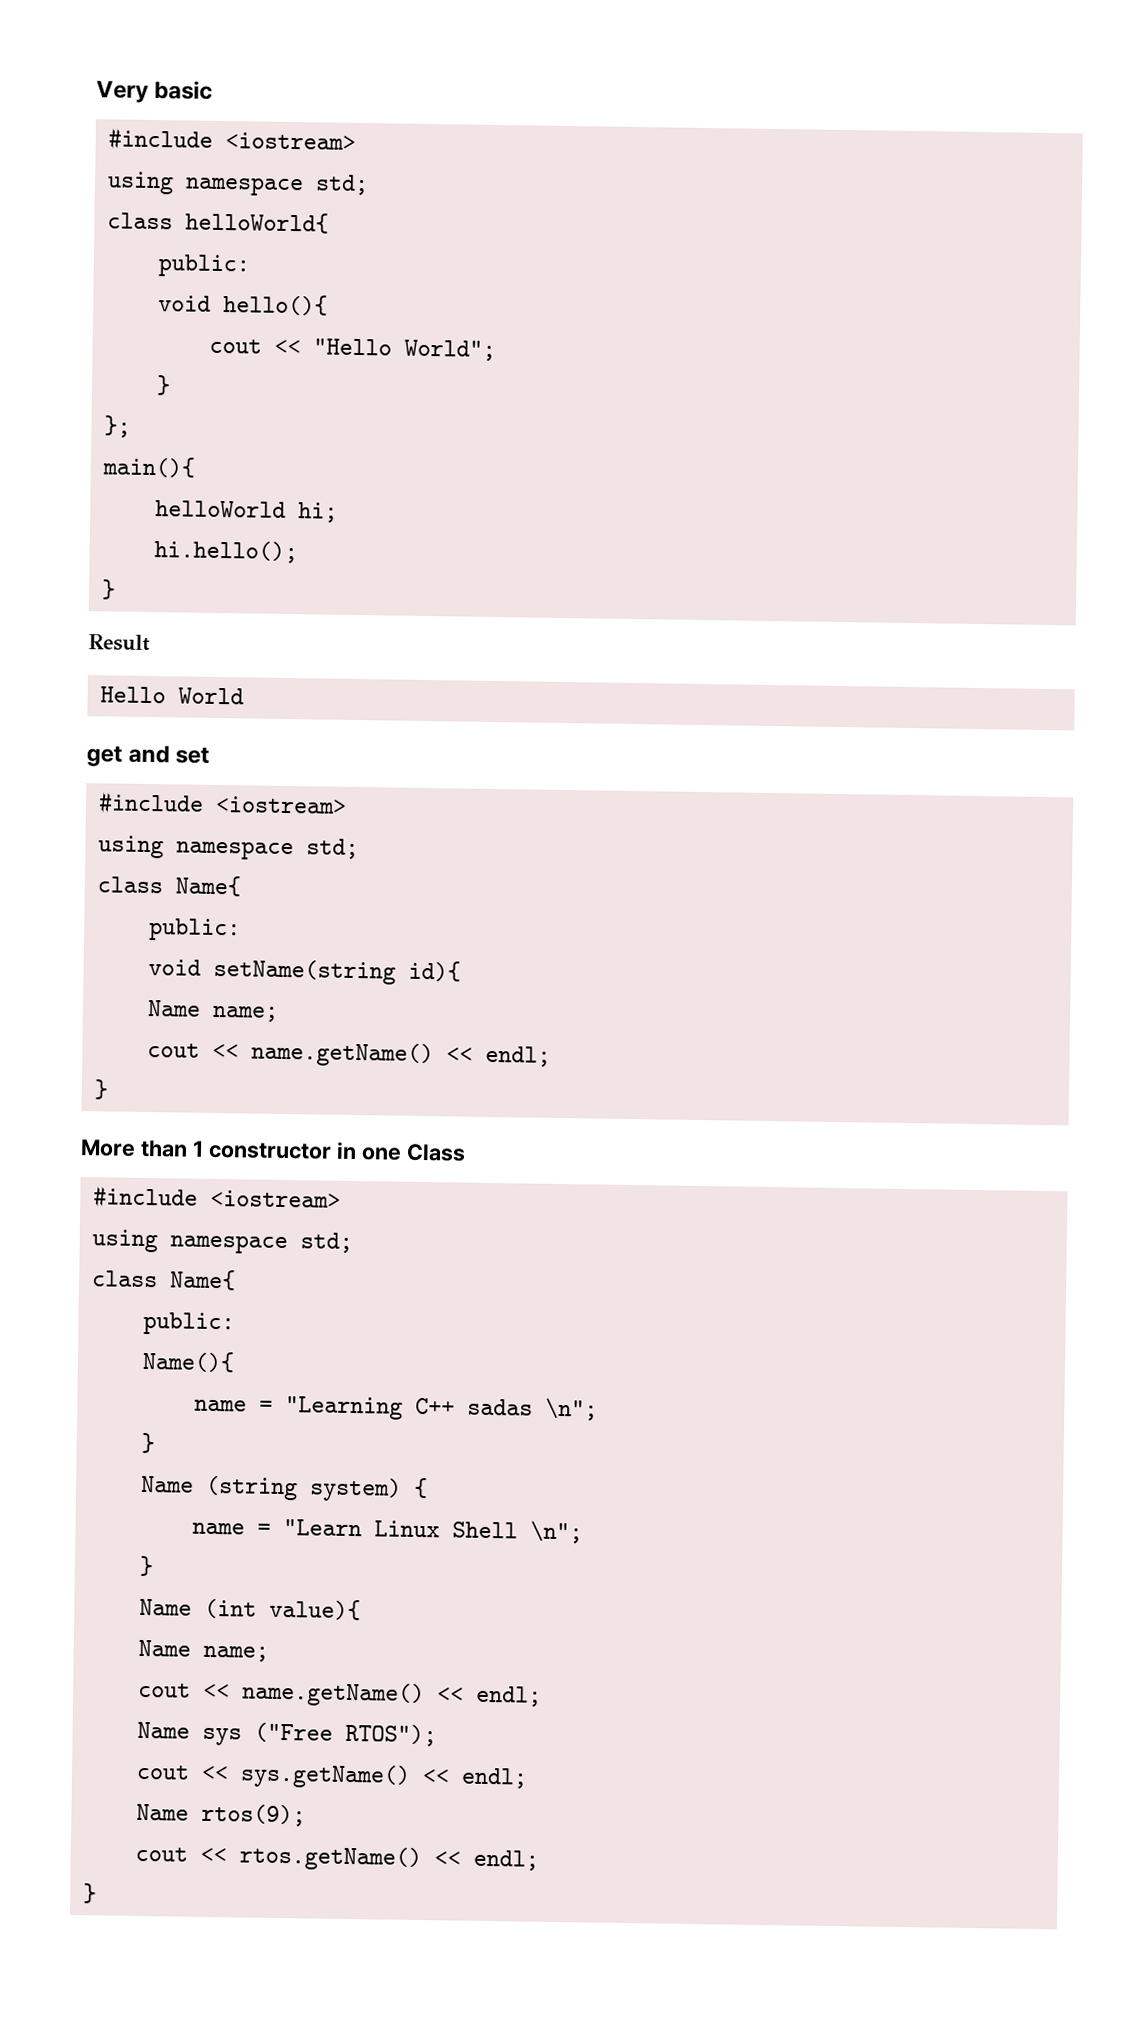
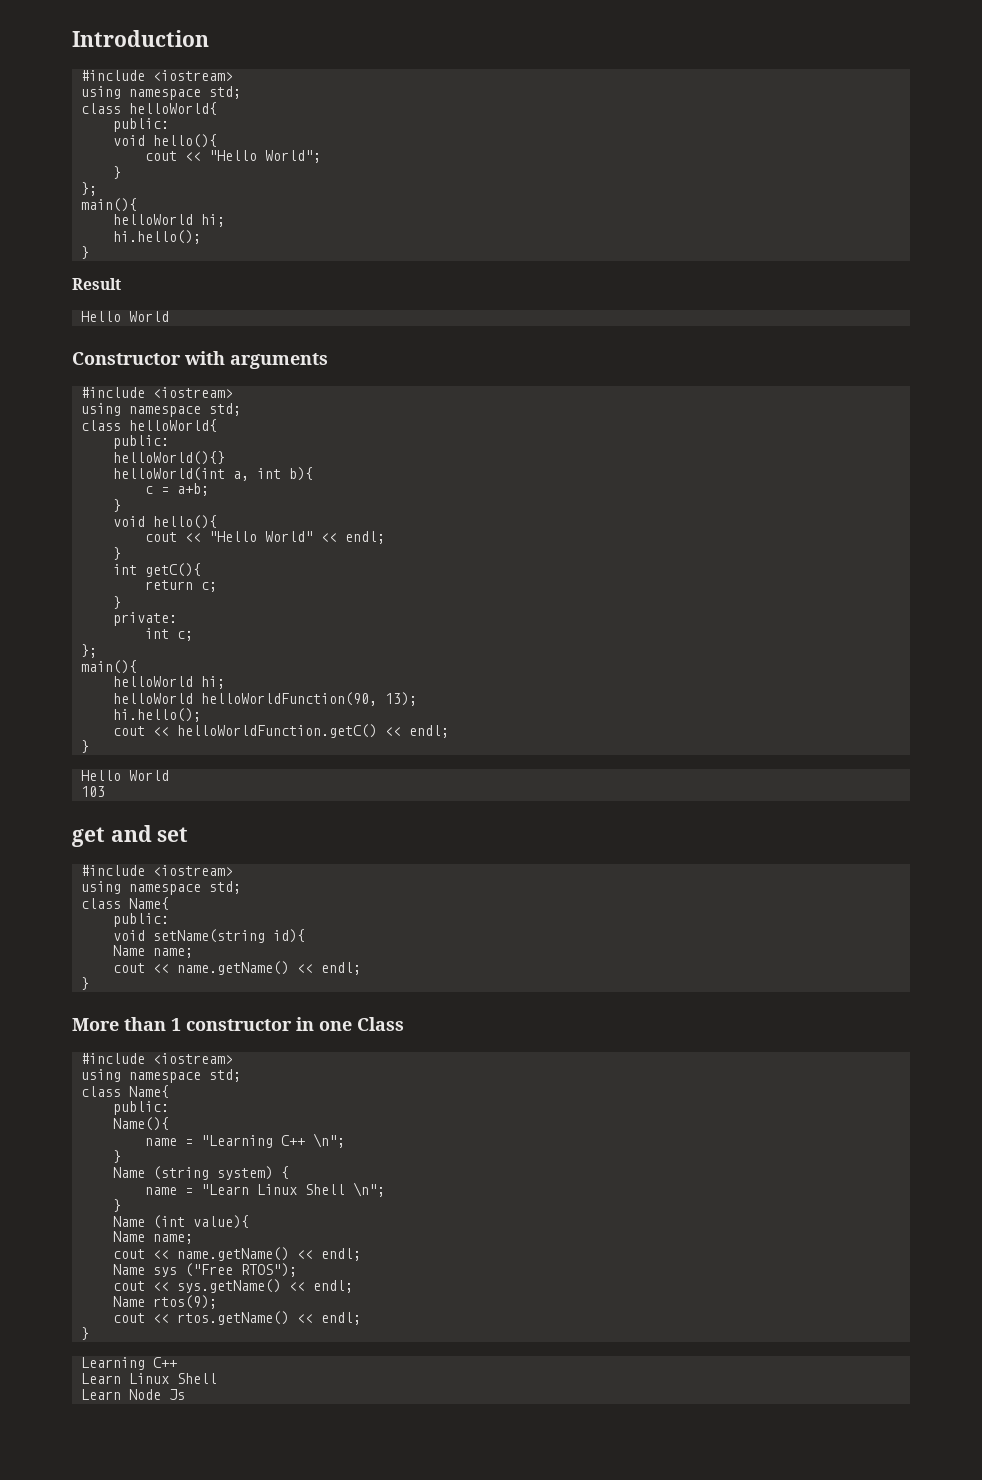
- Very basic
+ Introduction
+ Constructor with arguments
+ #include <iostream>
+ using namespace std;
+ class helloWorld{
+ public:
+ helloWorld(){}
+ helloWorld(int a, int b){
+ c = a+b;
+ }
+ void hello(){
+ cout << "Hello World" << endl;
+ }
+ int getC(){
+ return c;
+ }
+ private:
+ int c;
+ };
+ main(){
+ helloWorld hi;
+ helloWorld helloWorldFunction(90, 13);
+ hi.hello();
+ cout << helloWorldFunction.getC() << endl;
+ }
+ Hello World
+ 103
- name = "Learning C++ sadas \n";
+ name = "Learning C++ \n";
+ Learning C++
+ Learn Linux Shell
+ Learn Node Js

